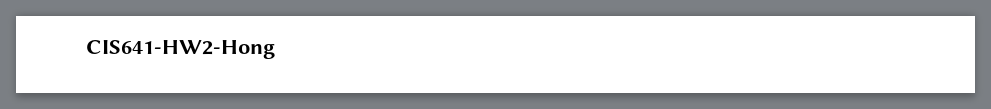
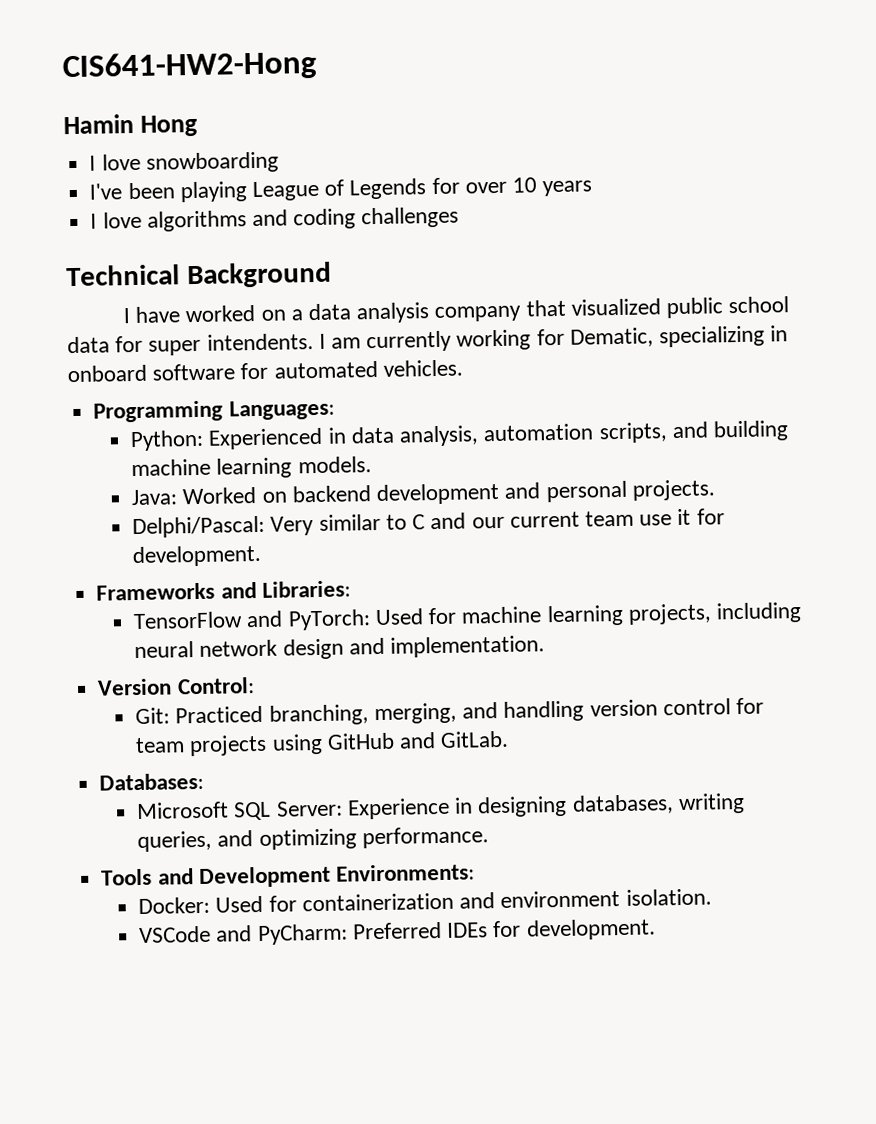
+ Hamin Hong
+ I love snowboarding
+ I've been playing League of Legends for over 10 years
+ I love algorithms and coding challenges
+ Technical Background
+ I have worked on a data analysis company that visualized public school data for super intendents. I am currently working for Dematic, specializing in onboard software for automated vehicles.
+ Programming Languages:
+ Python: Experienced in data analysis, automation scripts, and building machine learning models.
+ Java: Worked on backend development and personal projects.
+ Delphi/Pascal: Very similar to C and our current team use it for development.
+ Frameworks and Libraries:
+ TensorFlow and PyTorch: Used for machine learning projects, including neural network design and implementation.
+ Version Control:
+ Git: Practiced branching, merging, and handling version control for team projects using GitHub and GitLab.
+ Databases:
+ Microsoft SQL Server: Experience in designing databases, writing queries, and optimizing performance.
+ Tools and Development Environments:
+ Docker: Used for containerization and environment isolation.
+ VSCode and PyCharm: Preferred IDEs for development.

